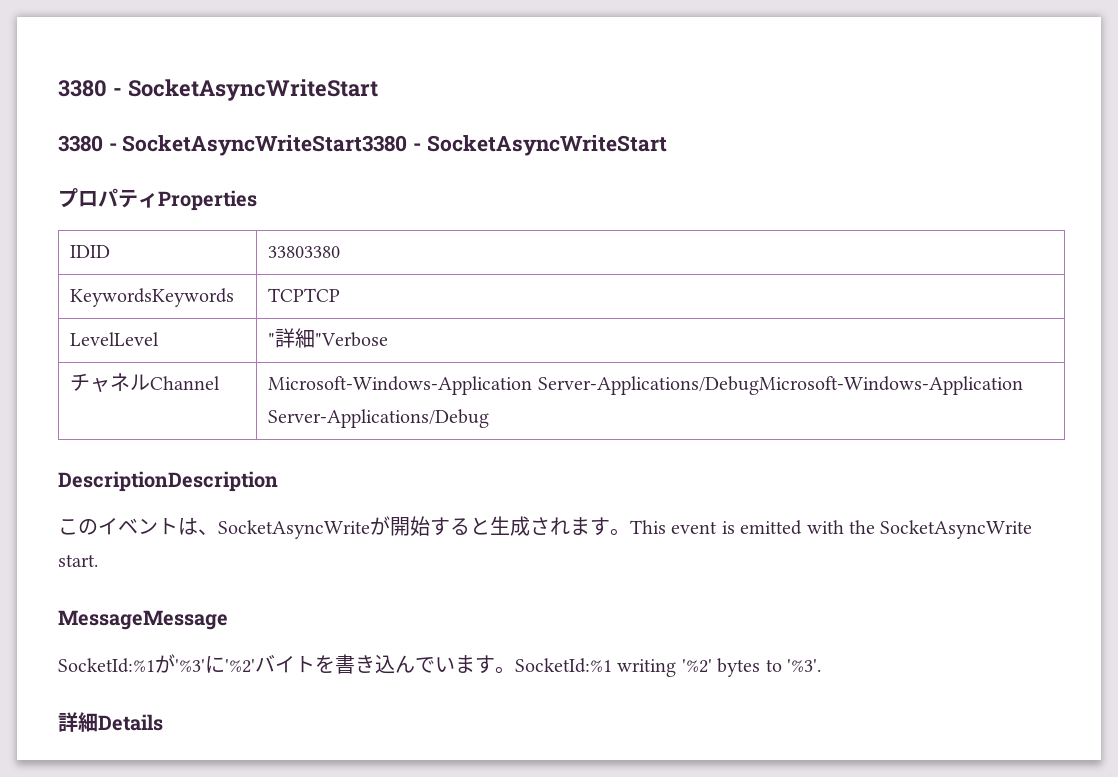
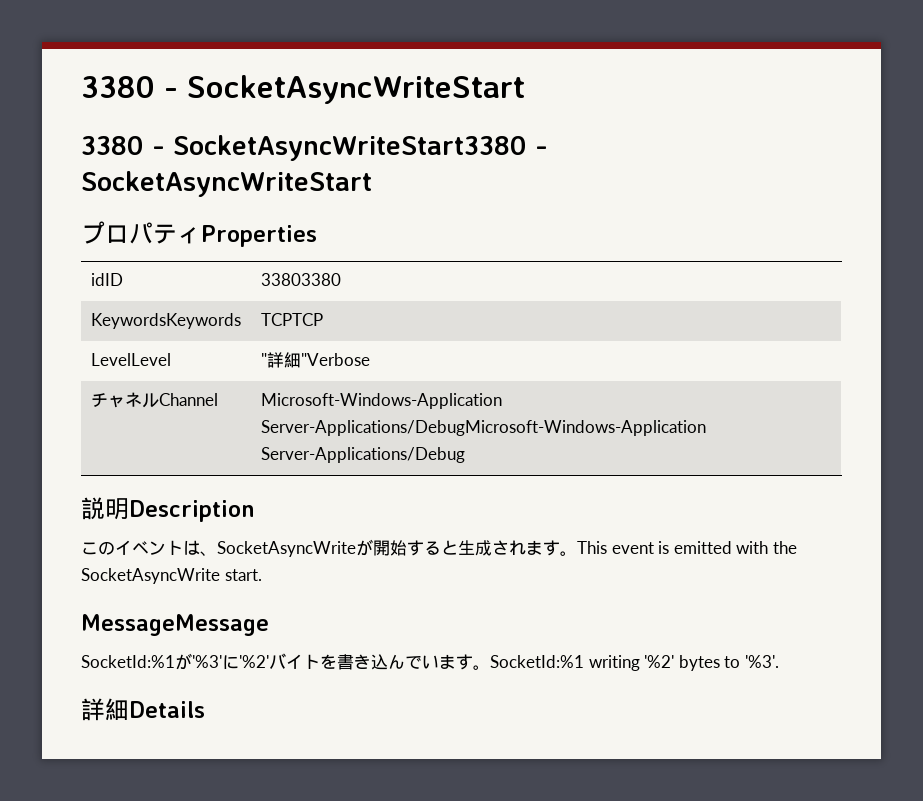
- IDID | 33803380
+ idID | 33803380
- DescriptionDescription
+ 説明Description

